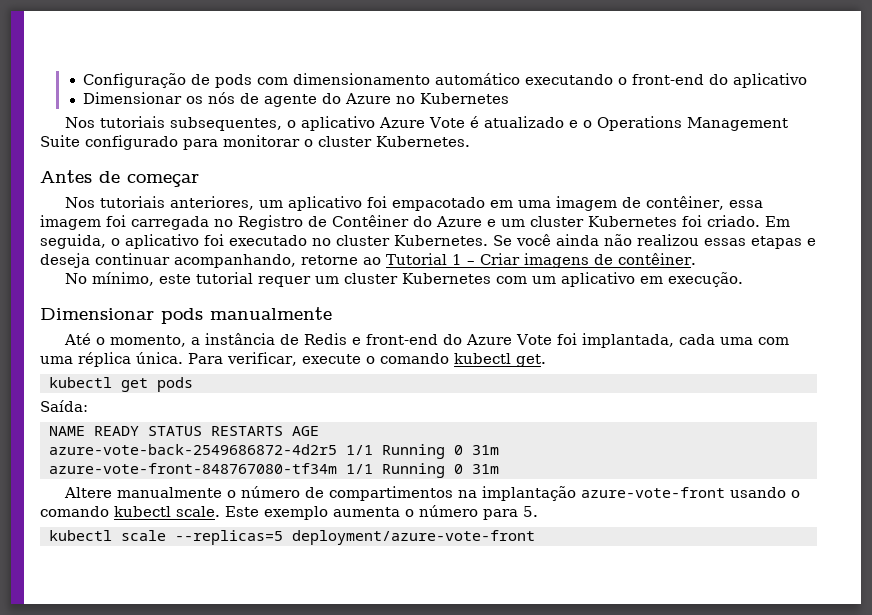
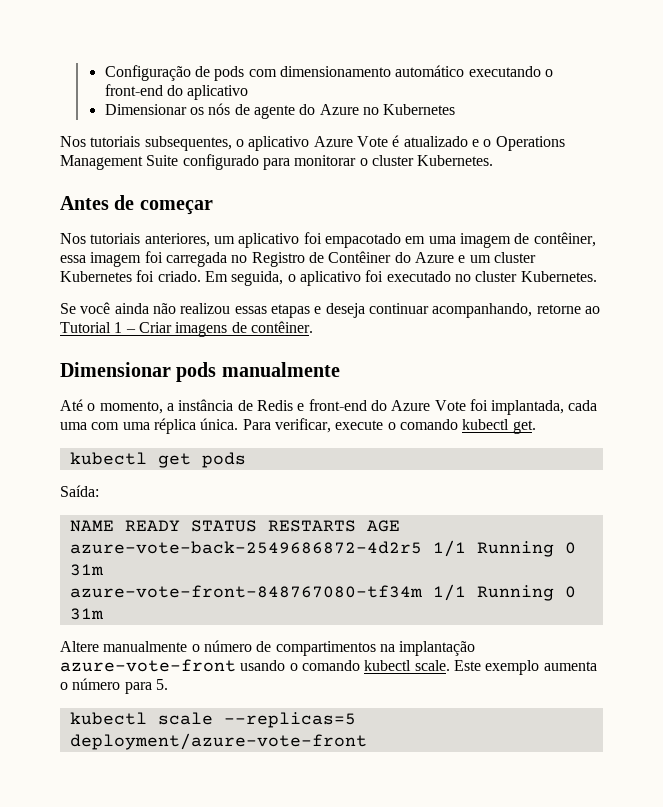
- Em seguida, o aplicativo foi executado no cluster Kubernetes. Se você ainda não realizou essas etapas e deseja continuar acompanhando, retorne ao Tutorial 1 – Criar imagens de contêiner.
+ Em seguida, o aplicativo foi executado no cluster Kubernetes.
+ Se você ainda não realizou essas etapas e deseja continuar acompanhando, retorne ao Tutorial 1 – Criar imagens de contêiner.
- No mínimo, este tutorial requer um cluster Kubernetes com um aplicativo em execução.

